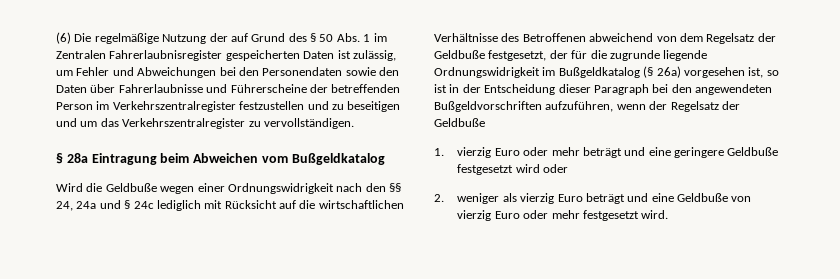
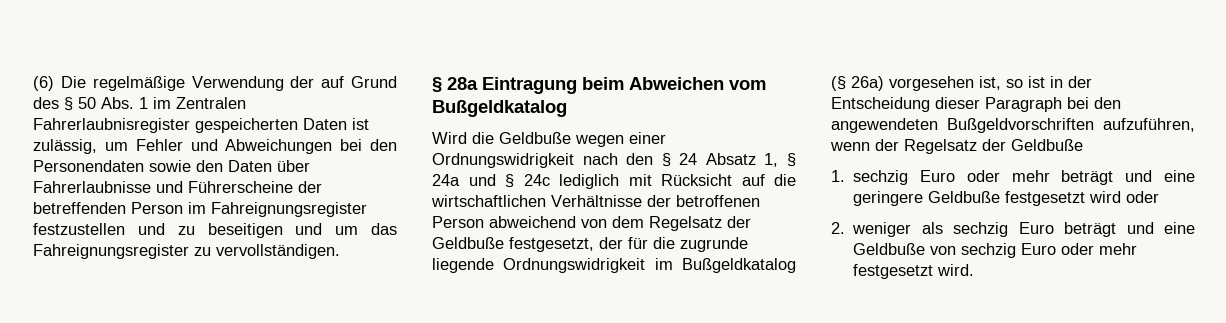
- (6) Die regelmäßige Nutzung der auf Grund des § 50 Abs. 1 im Zentralen Fahrerlaubnisregister gespeicherten Daten ist zulässig, um Fehler und Abweichungen bei den Personendaten sowie den Daten über Fahrerlaubnisse und Führerscheine der betreffenden Person im Verkehrszentralregister festzustellen und zu beseitigen und um das Verkehrszentralregister zu vervollständigen.
+ (6) Die regelmäßige Verwendung der auf Grund des § 50 Abs. 1 im Zentralen Fahrerlaubnisregister gespeicherten Daten ist zulässig, um Fehler und Abweichungen bei den Personendaten sowie den Daten über Fahrerlaubnisse und Führerscheine der betreffenden Person im Fahreignungsregister festzustellen und zu beseitigen und um das Fahreignungsregister zu vervollständigen.
- Wird die Geldbuße wegen einer Ordnungswidrigkeit nach den §§ 24, 24a und § 24c lediglich mit Rücksicht auf die wirtschaftlichen Verhältnisse des Betroffenen abweichend von dem Regelsatz der Geldbuße festgesetzt, der für die zugrunde liegende Ordnungswidrigkeit im Bußgeldkatalog (§ 26a) vorgesehen ist, so ist in der Entscheidung dieser Paragraph bei den angewendeten Bußgeldvorschriften aufzuführen, wenn der Regelsatz der Geldbuße
+ Wird die Geldbuße wegen einer Ordnungswidrigkeit nach den § 24 Absatz 1, § 24a und § 24c lediglich mit Rücksicht auf die wirtschaftlichen Verhältnisse der betroffenen Person abweichend von dem Regelsatz der Geldbuße festgesetzt, der für die zugrunde liegende Ordnungswidrigkeit im Bußgeldkatalog (§ 26a) vorgesehen ist, so ist in der Entscheidung dieser Paragraph bei den angewendeten Bußgeldvorschriften aufzuführen, wenn der Regelsatz der Geldbuße
- 1. vierzig Euro oder mehr beträgt und eine geringere Geldbuße festgesetzt wird oder
+ 1. sechzig Euro oder mehr beträgt und eine geringere Geldbuße festgesetzt wird oder
- 2. weniger als vierzig Euro beträgt und eine Geldbuße von vierzig Euro oder mehr festgesetzt wird.
+ 2. weniger als sechzig Euro beträgt und eine Geldbuße von sechzig Euro oder mehr festgesetzt wird.

